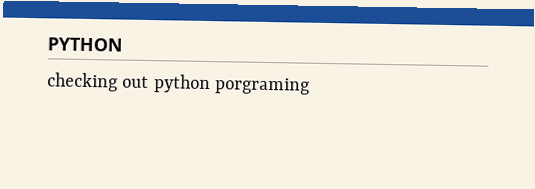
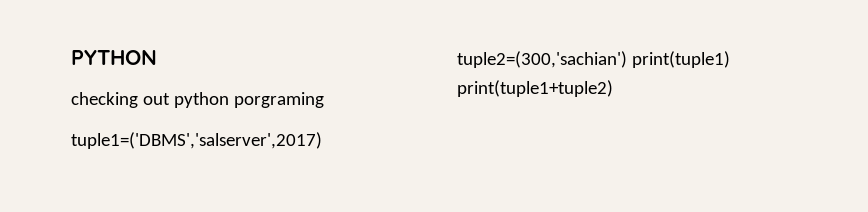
+ tuple1=('DBMS','salserver',2017) tuple2=(300,'sachian') print(tuple1) print(tuple1+tuple2)

